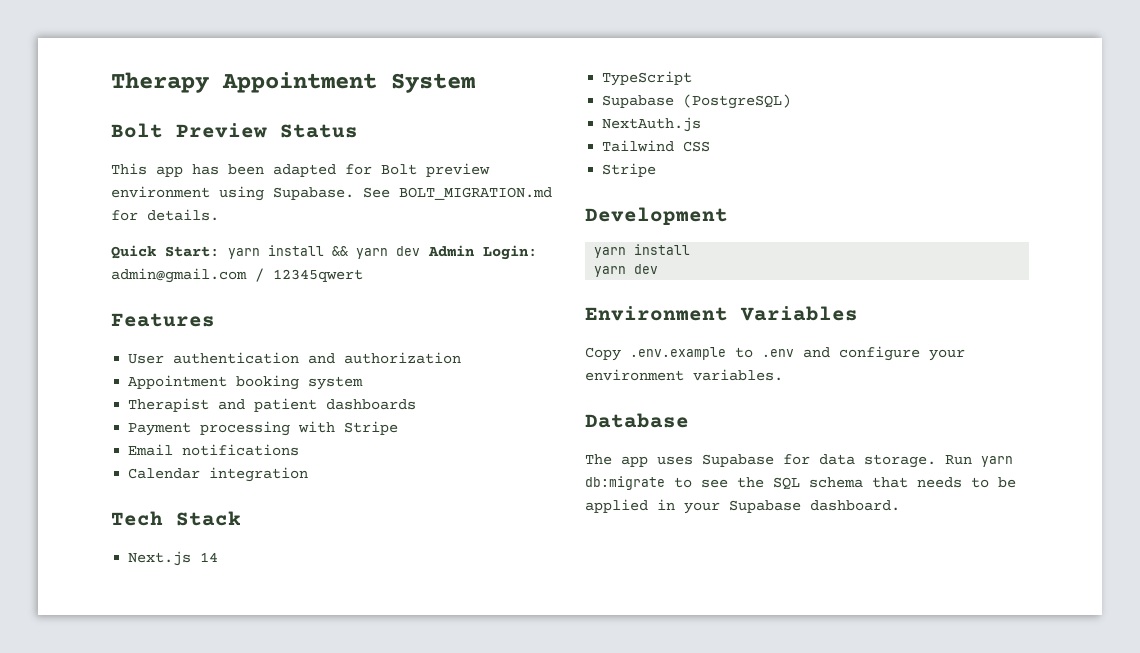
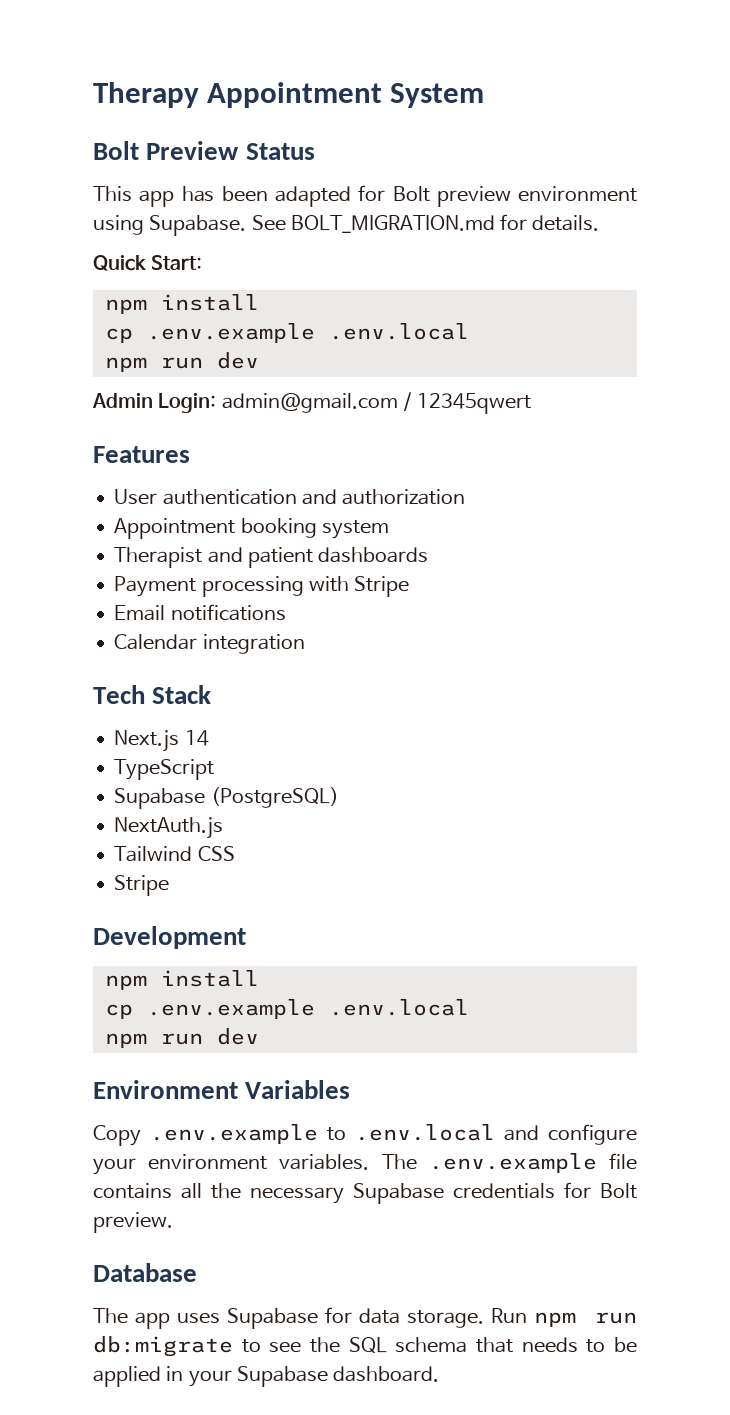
- Quick Start: yarn install && yarn dev Admin Login: admin@gmail.com / 12345qwert
+ Quick Start:
+ npm install
+ cp .env.example .env.local
+ npm run dev
+ Admin Login: admin@gmail.com / 12345qwert
  Development
- yarn install
- yarn dev
+ npm install
+ cp .env.example .env.local
+ npm run dev
- Copy .env.example to .env and configure your environment variables.
+ Copy .env.example to .env.local and configure your environment variables. The .env.example file contains all the necessary Supabase credentials for Bolt preview.
- Run yarn db:migrate to see the SQL schema that needs to be applied in your Supabase dashboard.
+ Run npm run db:migrate to see the SQL schema that needs to be applied in your Supabase dashboard.

